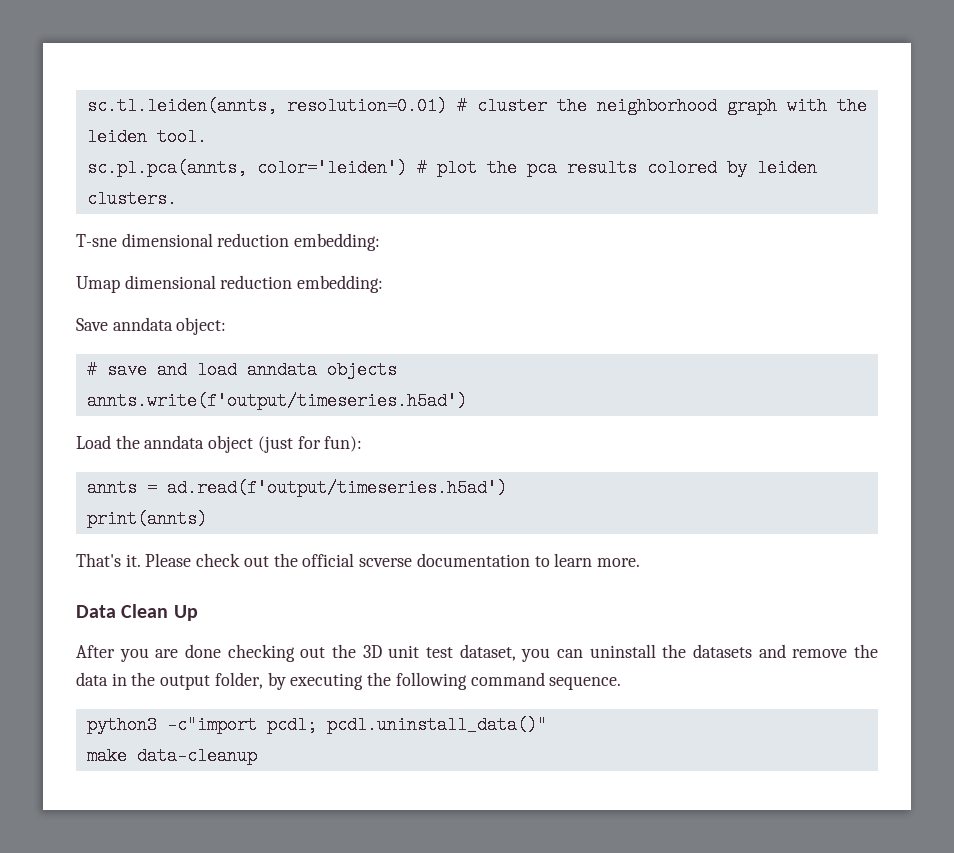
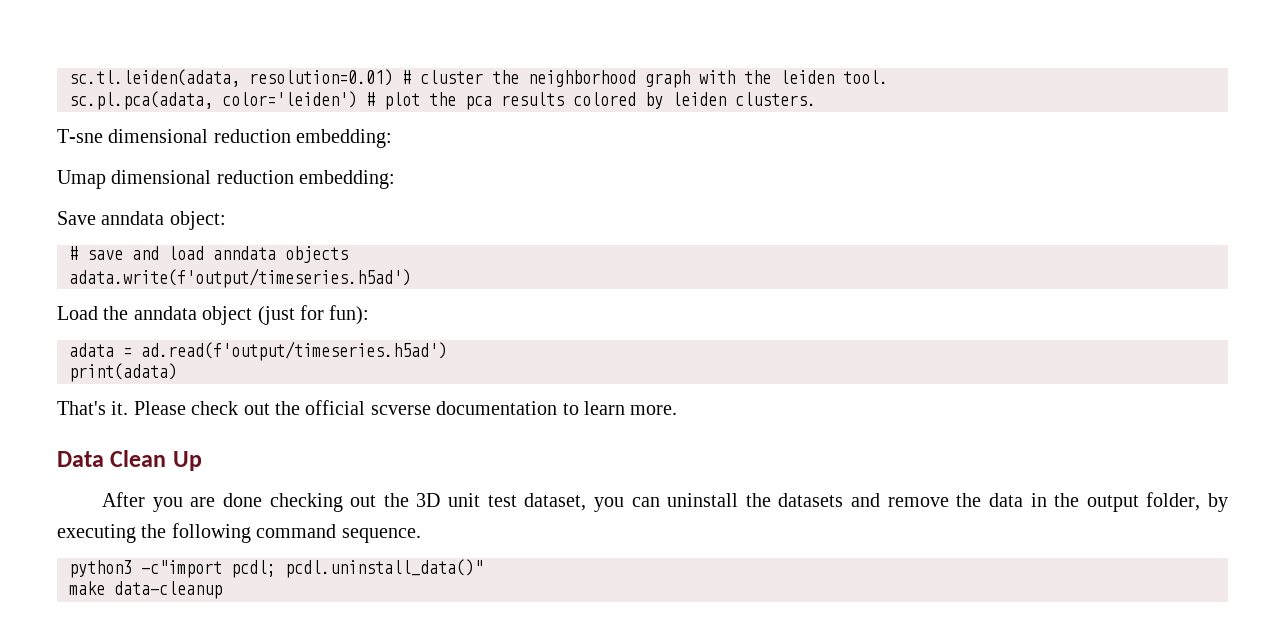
- sc.tl.leiden(annts, resolution=0.01) # cluster the neighborhood graph with the leiden tool.
+ sc.tl.leiden(adata, resolution=0.01) # cluster the neighborhood graph with the leiden tool.
- sc.pl.pca(annts, color='leiden') # plot the pca results colored by leiden clusters.
+ sc.pl.pca(adata, color='leiden') # plot the pca results colored by leiden clusters.
- annts.write(f'output/timeseries.h5ad')
+ adata.write(f'output/timeseries.h5ad')
- annts = ad.read(f'output/timeseries.h5ad')
+ adata = ad.read(f'output/timeseries.h5ad')
- print(annts)
+ print(adata)

